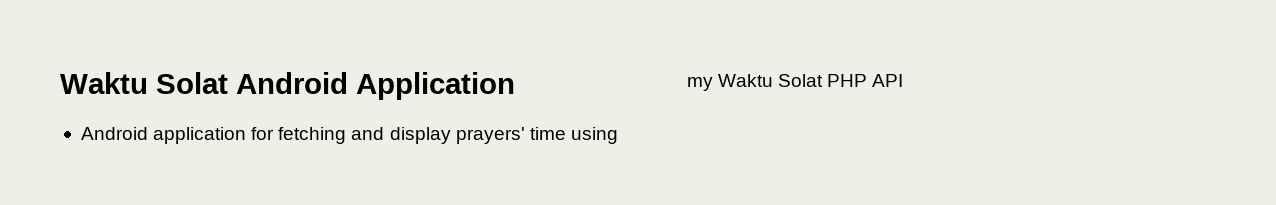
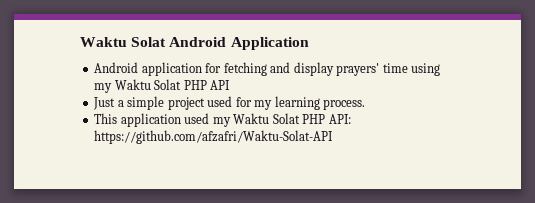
+ Just a simple project used for my learning process.
+ This application used my Waktu Solat PHP API: https://github.com/afzafri/Waktu-Solat-API

